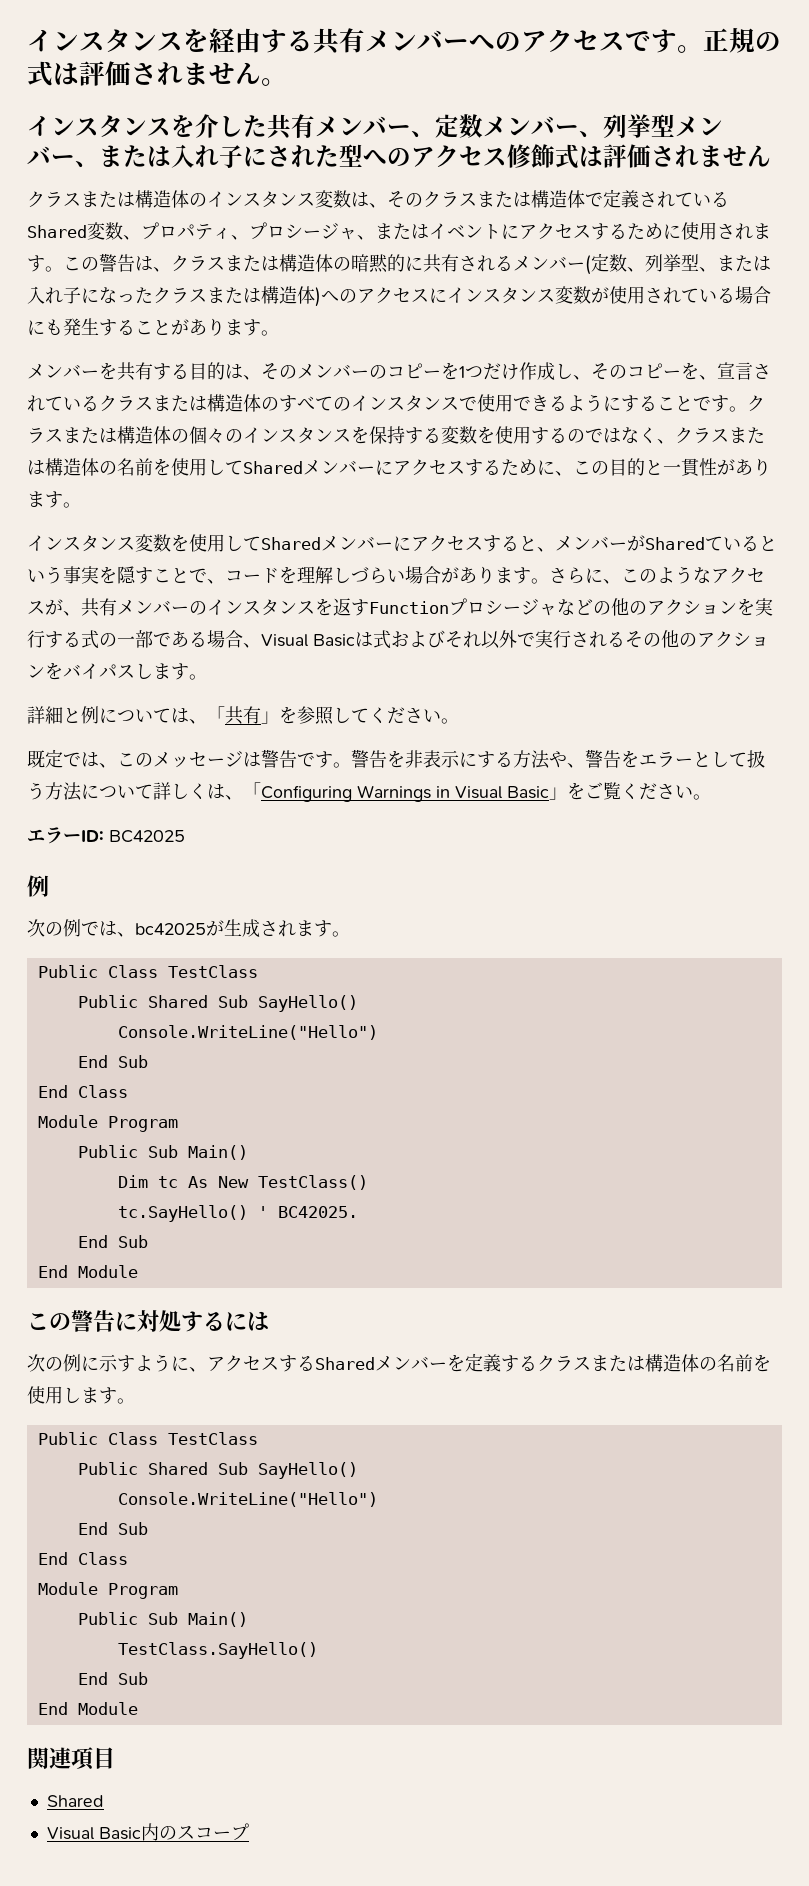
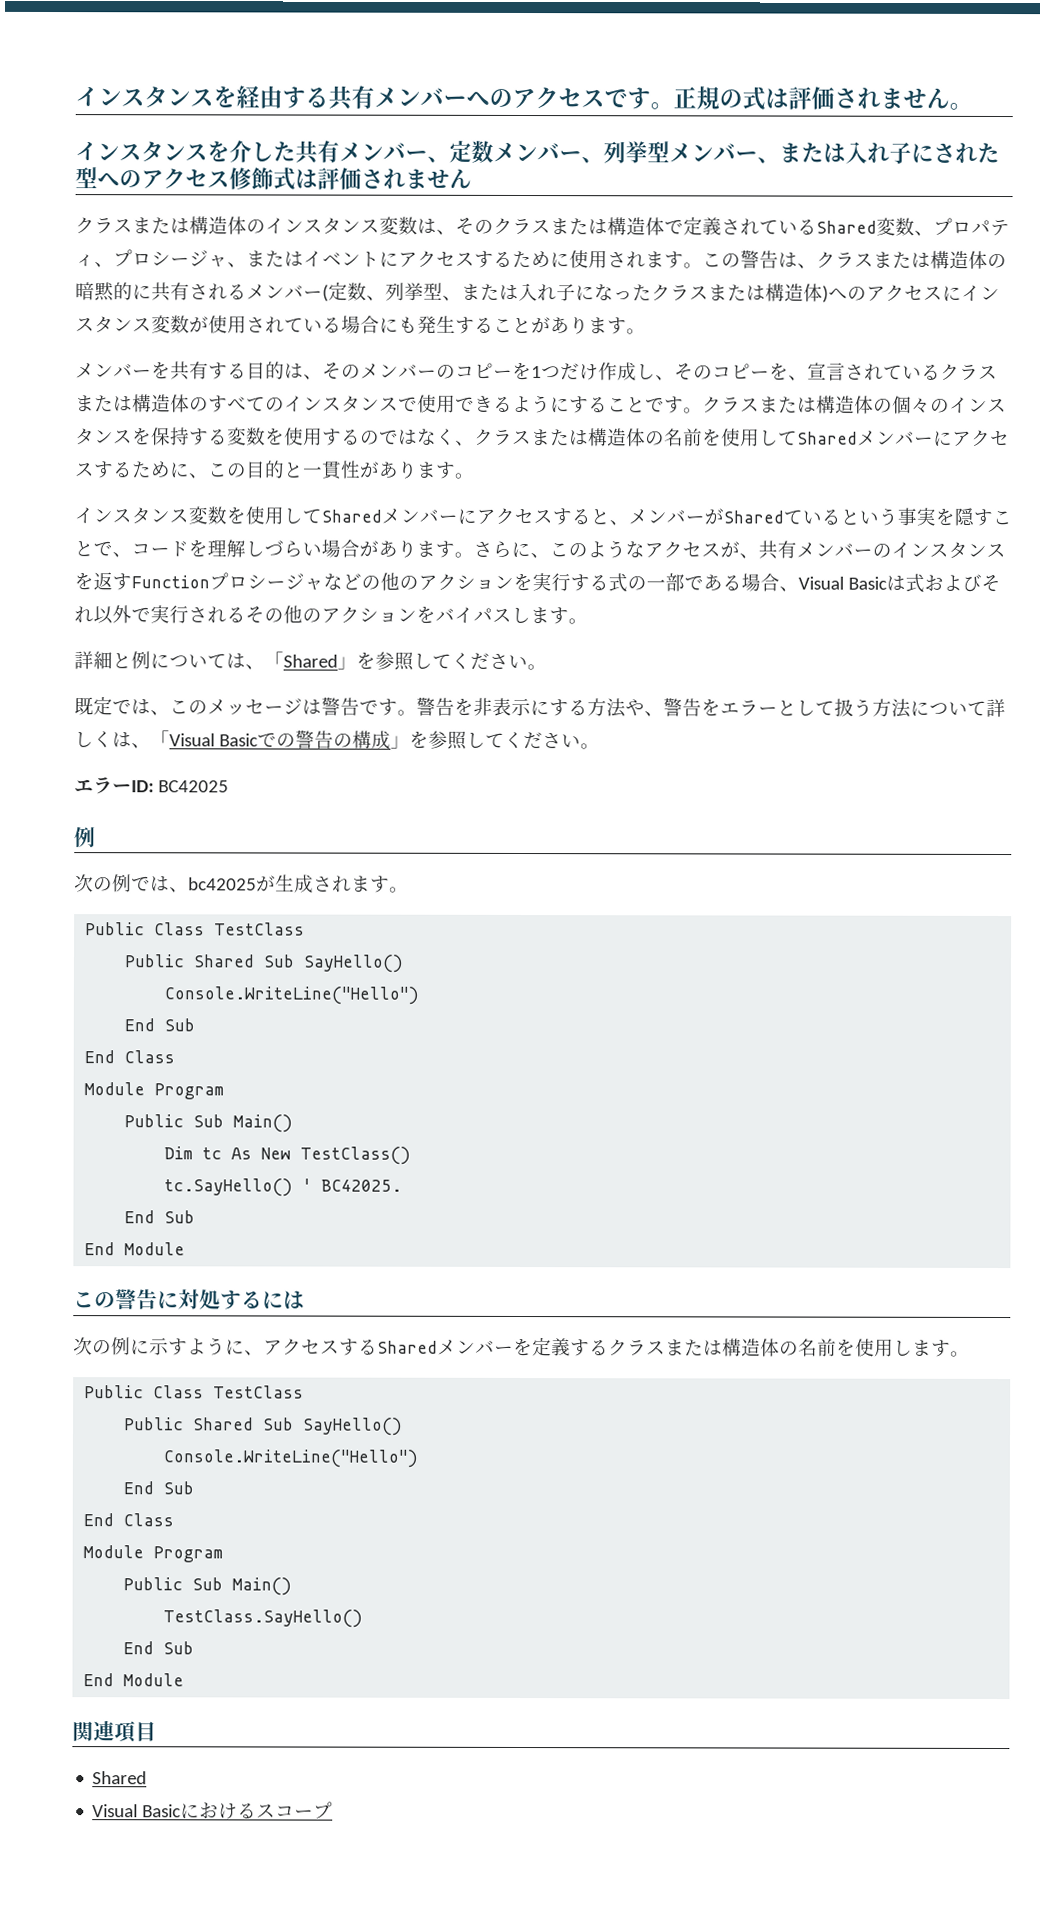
- 詳細と例については、「共有」を参照してください。
+ 詳細と例については、「Shared」を参照してください。
- 警告を非表示にする方法や、警告をエラーとして扱う方法について詳しくは、「Configuring Warnings in Visual Basic」をご覧ください。
+ 警告を非表示にする方法や、警告をエラーとして扱う方法について詳しくは、「Visual Basicでの警告の構成」を参照してください。
- Visual Basic内のスコープ
+ Visual Basicにおけるスコープ

